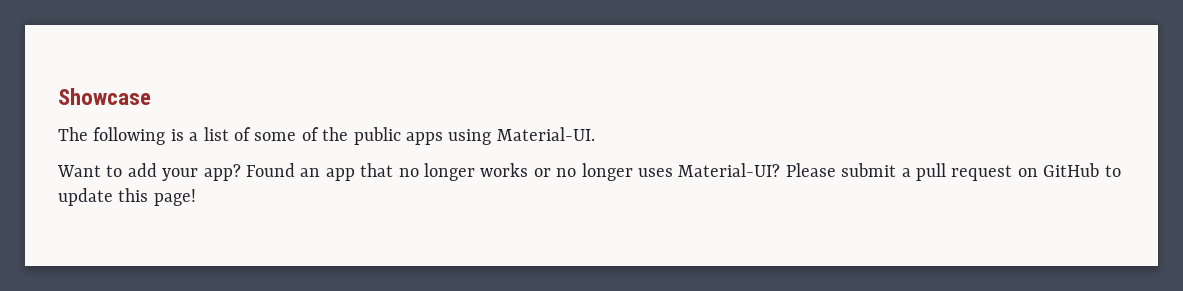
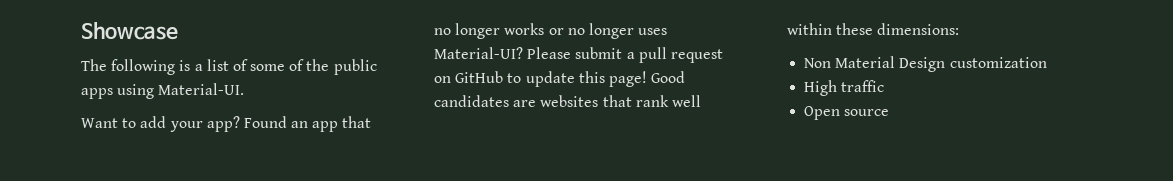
+ Good candidates are websites that rank well within these dimensions:
+ Non Material Design customization
+ High traffic
+ Open source

